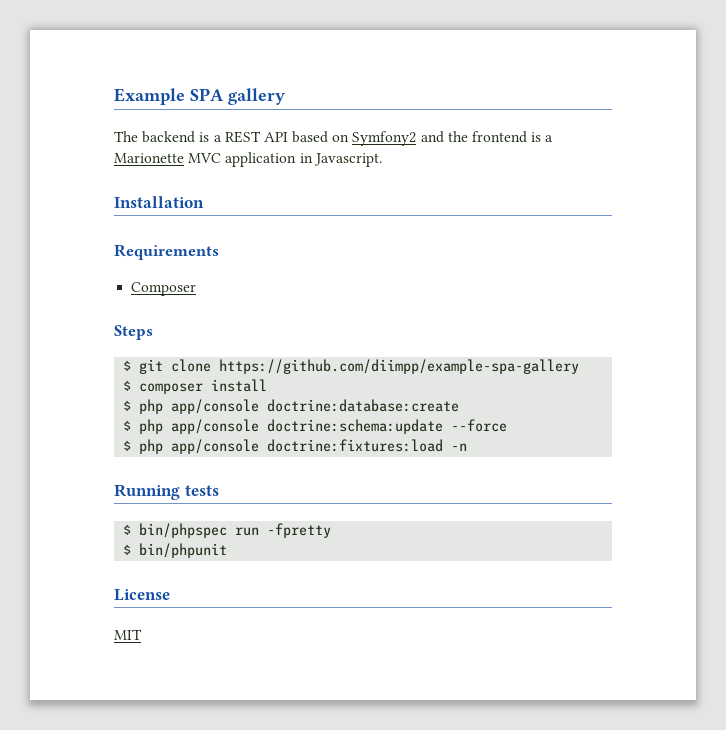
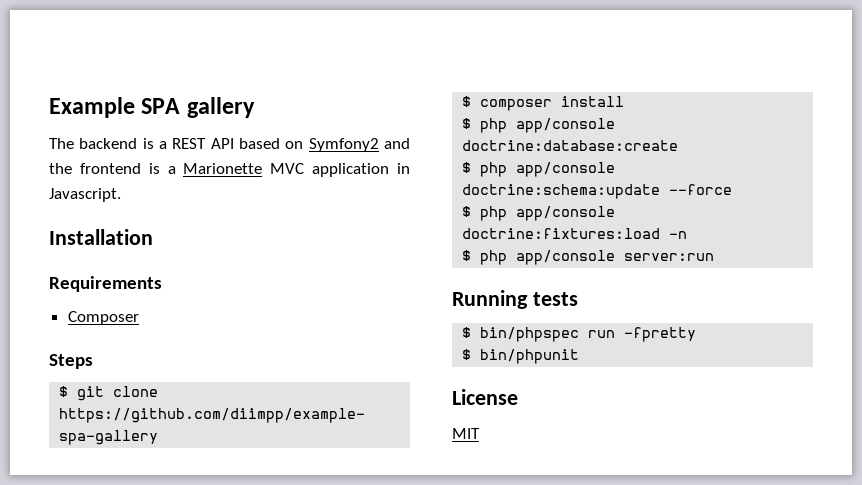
+ $ php app/console server:run

